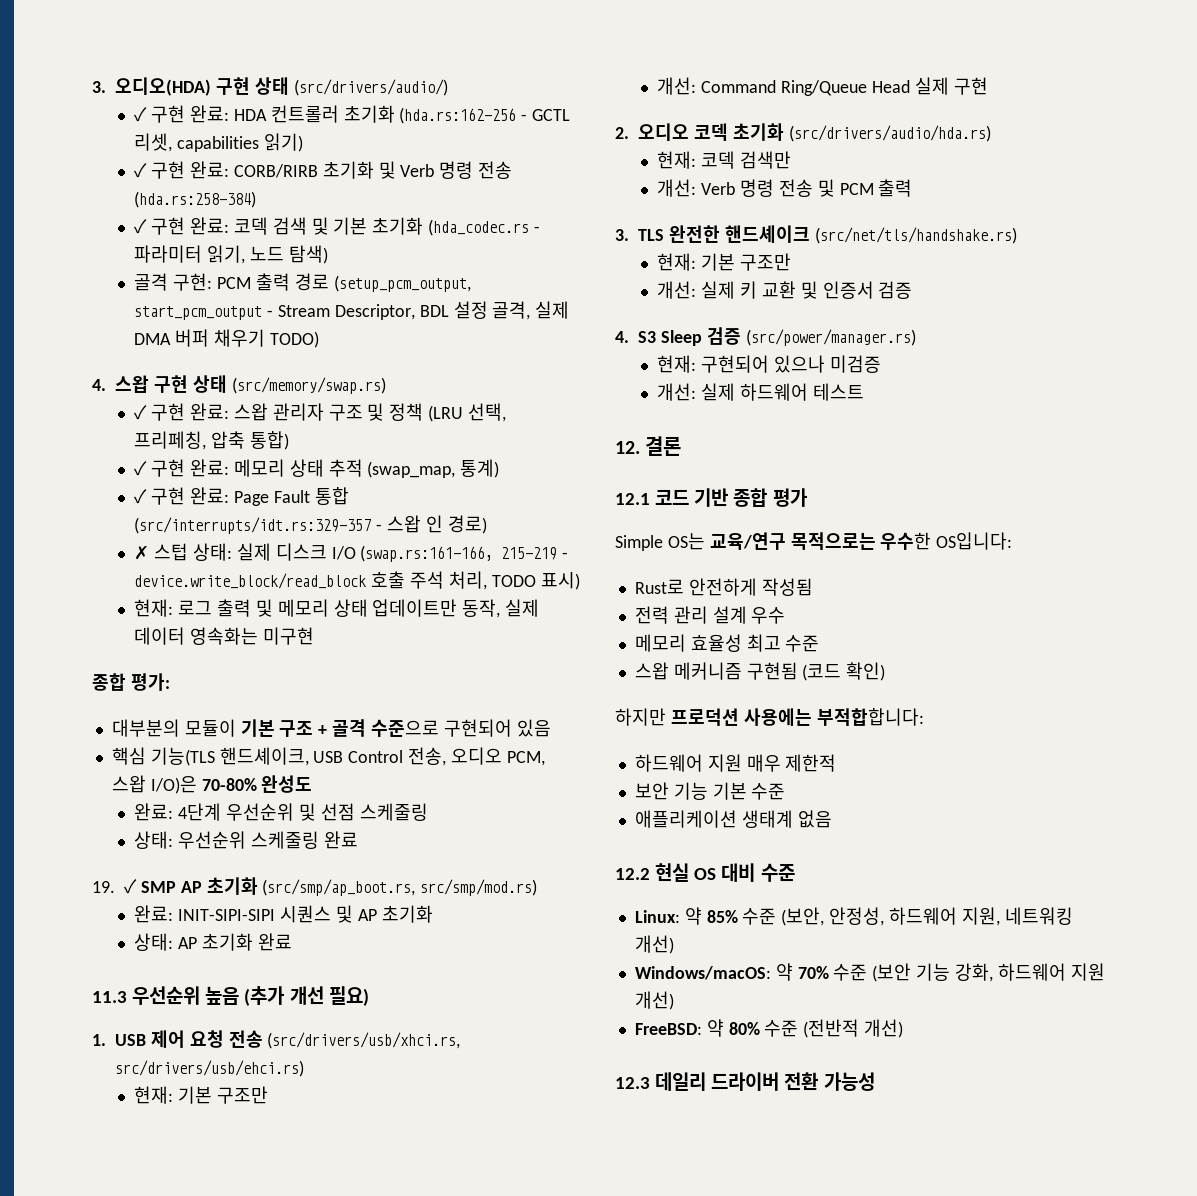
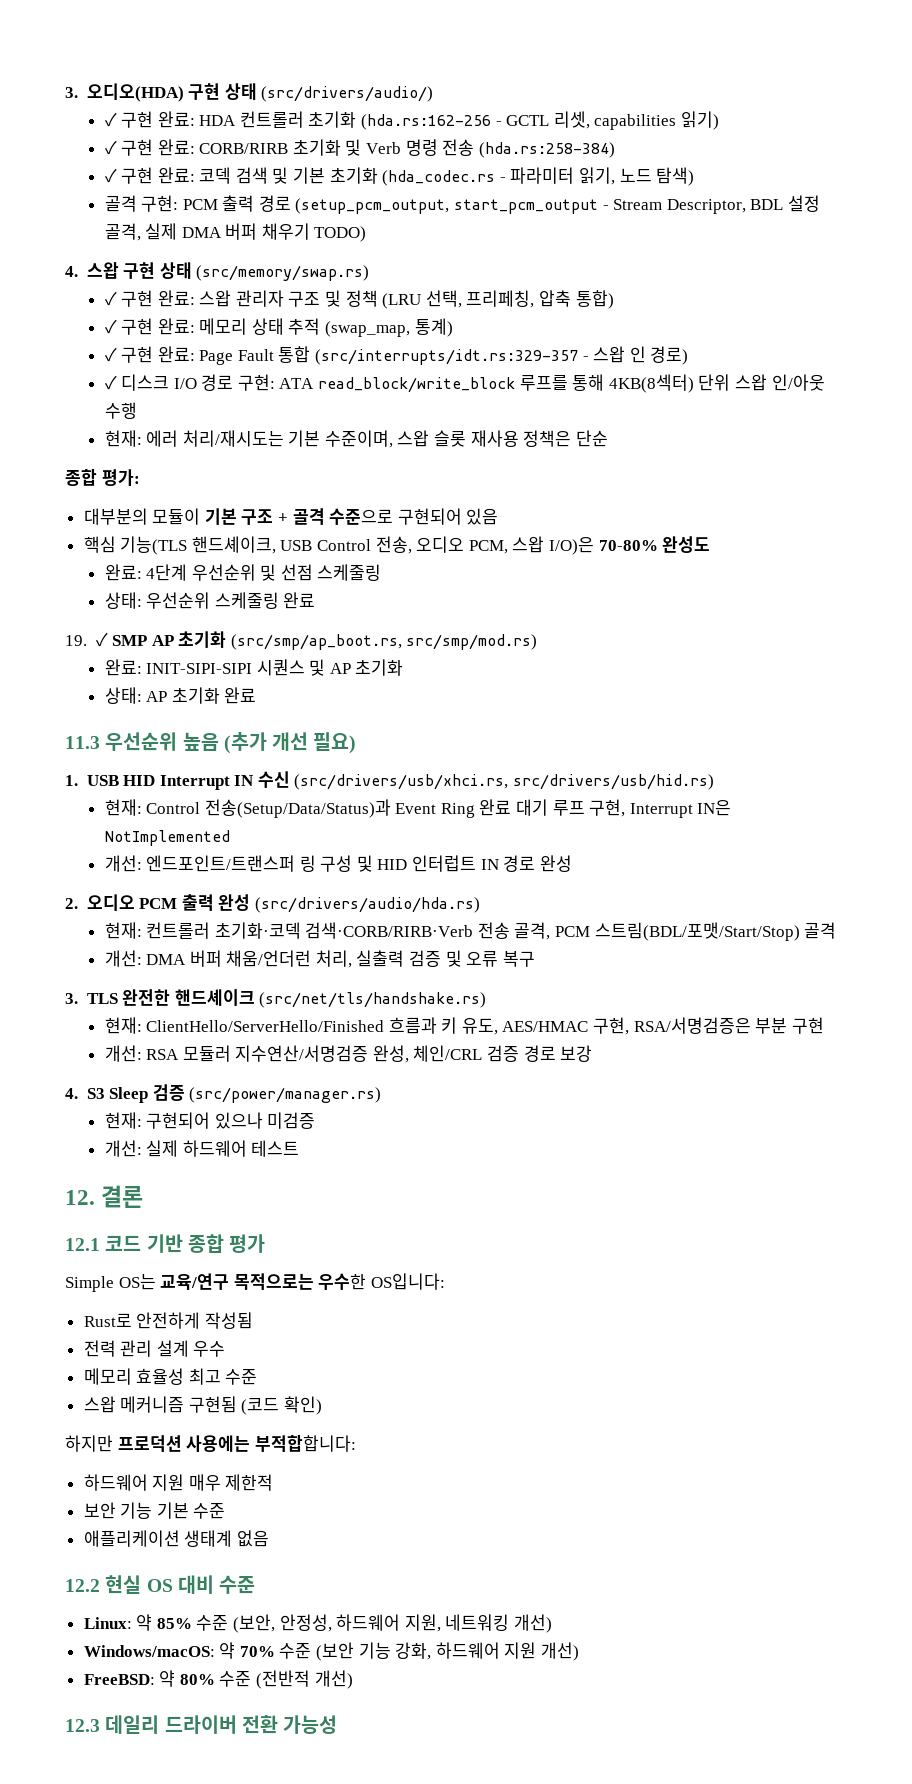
- ✗ 스텁 상태: 실제 디스크 I/O (swap.rs:161-166, 215-219 - device.write_block/read_block 호출 주석 처리, TODO 표시)
- 현재: 로그 출력 및 메모리 상태 업데이트만 동작, 실제 데이터 영속화는 미구현
+ ✓ 디스크 I/O 경로 구현: ATA read_block/write_block 루프를 통해 4KB(8섹터) 단위 스왑 인/아웃 수행
+ 현재: 에러 처리/재시도는 기본 수준이며, 스왑 슬롯 재사용 정책은 단순
- 1. USB 제어 요청 전송 (src/drivers/usb/xhci.rs, src/drivers/usb/ehci.rs)
- 현재: 기본 구조만
- 개선: Command Ring/Queue Head 실제 구현
+ 1. USB HID Interrupt IN 수신 (src/drivers/usb/xhci.rs, src/drivers/usb/hid.rs)
+ 현재: Control 전송(Setup/Data/Status)과 Event Ring 완료 대기 루프 구현, Interrupt IN은 NotImplemented
+ 개선: 엔드포인트/트랜스퍼 링 구성 및 HID 인터럽트 IN 경로 완성
- 2. 오디오 코덱 초기화 (src/drivers/audio/hda.rs)
+ 2. 오디오 PCM 출력 완성 (src/drivers/audio/hda.rs)
- 현재: 코덱 검색만
- 개선: Verb 명령 전송 및 PCM 출력
+ 현재: 컨트롤러 초기화·코덱 검색·CORB/RIRB·Verb 전송 골격, PCM 스트림(BDL/포맷/Start/Stop) 골격
+ 개선: DMA 버퍼 채움/언더런 처리, 실출력 검증 및 오류 복구
  3. TLS 완전한 핸드셰이크 (src/net/tls/handshake.rs)
- 현재: 기본 구조만
- 개선: 실제 키 교환 및 인증서 검증
+ 현재: ClientHello/ServerHello/Finished 흐름과 키 유도, AES/HMAC 구현, RSA/서명검증은 부분 구현
+ 개선: RSA 모듈러 지수연산/서명검증 완성, 체인/CRL 검증 경로 보강

